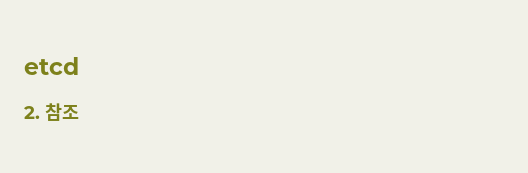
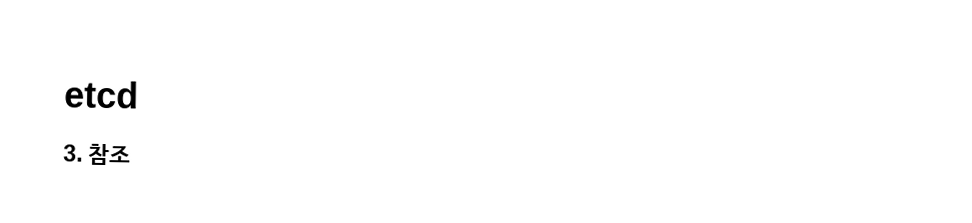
- 2. 참조
+ 3. 참조

